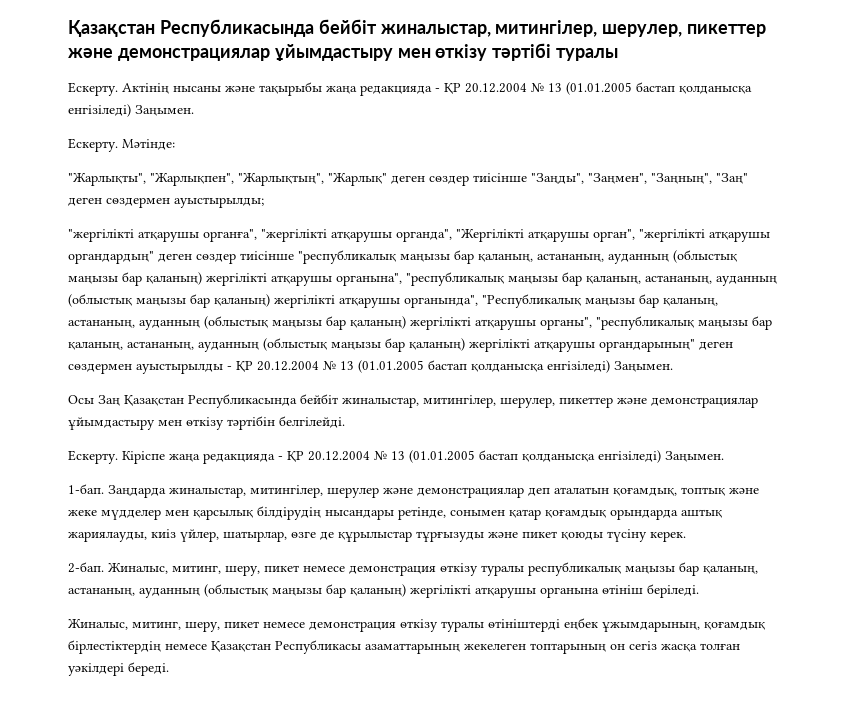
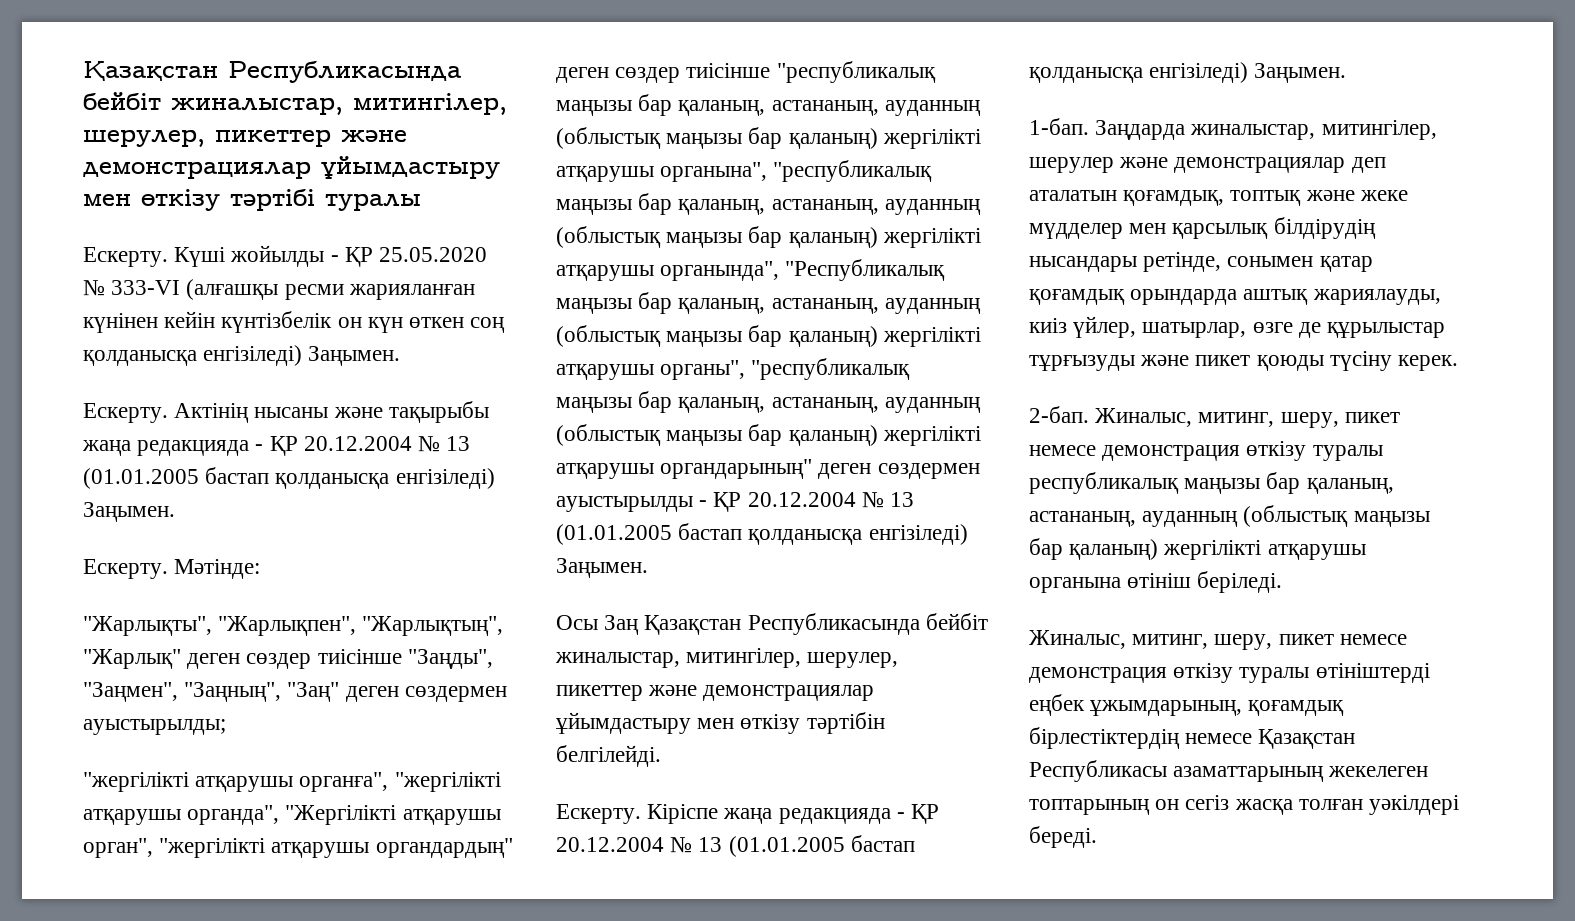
+ Ескерту. Күші жойылды - ҚР 25.05.2020 № 333-VІ (алғашқы ресми жарияланған күнінен кейін күнтізбелік он күн өткен соң қолданысқа енгізіледі) Заңымен.

